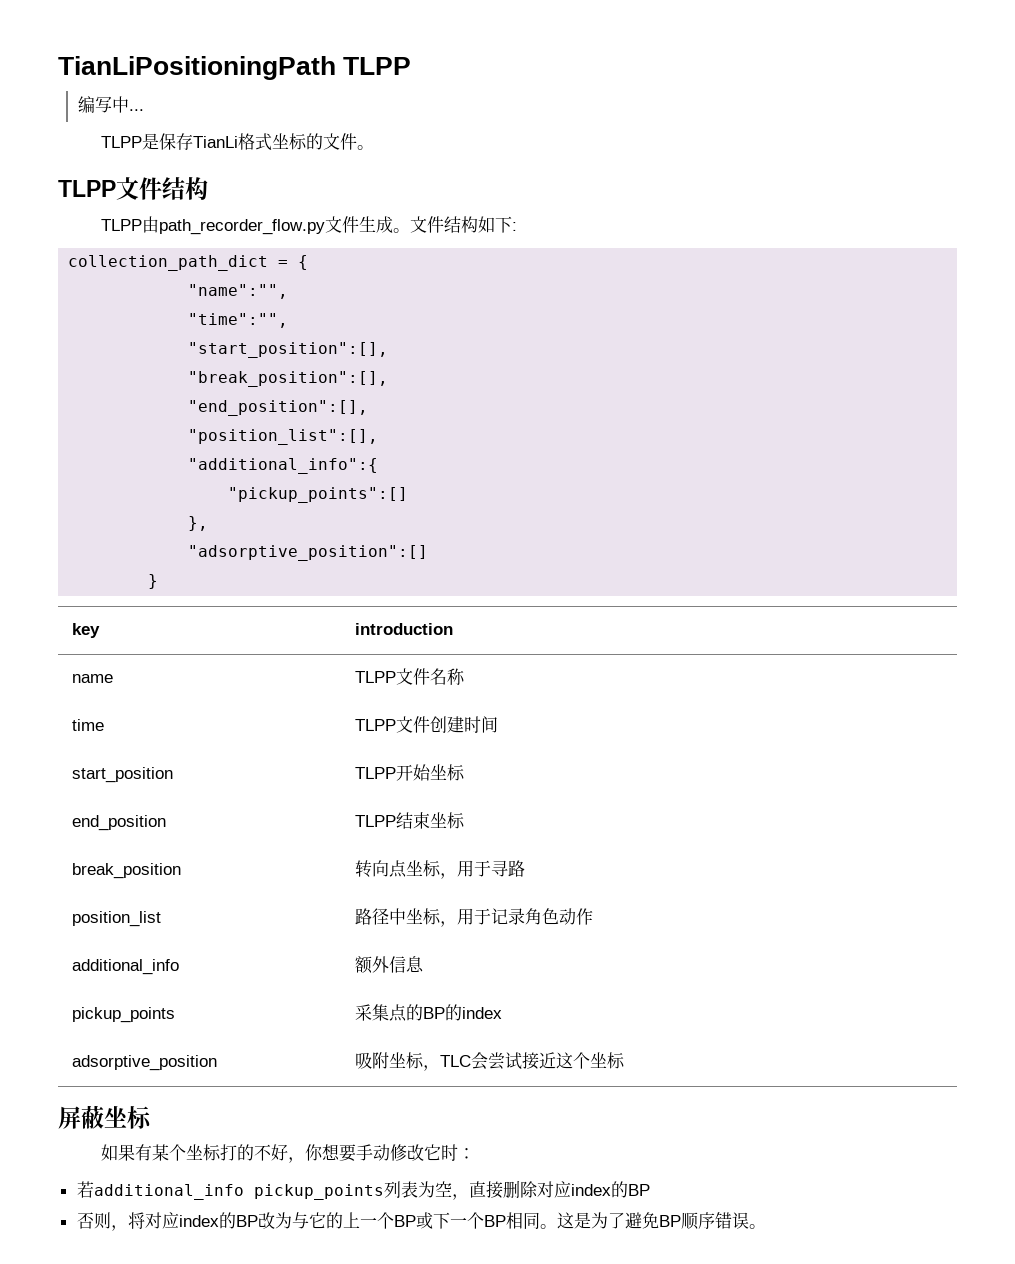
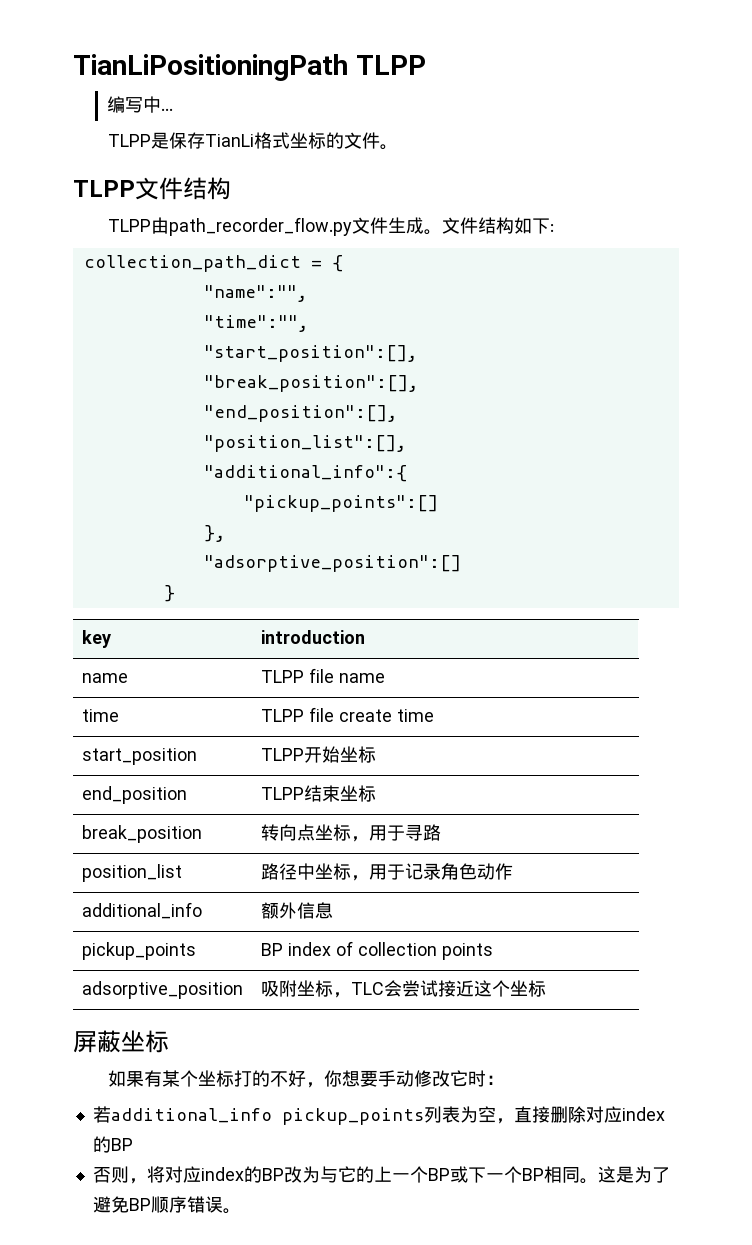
- name | TLPP文件名称
+ name | TLPP file name
- time | TLPP文件创建时间
+ time | TLPP file create time
- pickup_points | 采集点的BP的index
+ pickup_points | BP index of collection points

